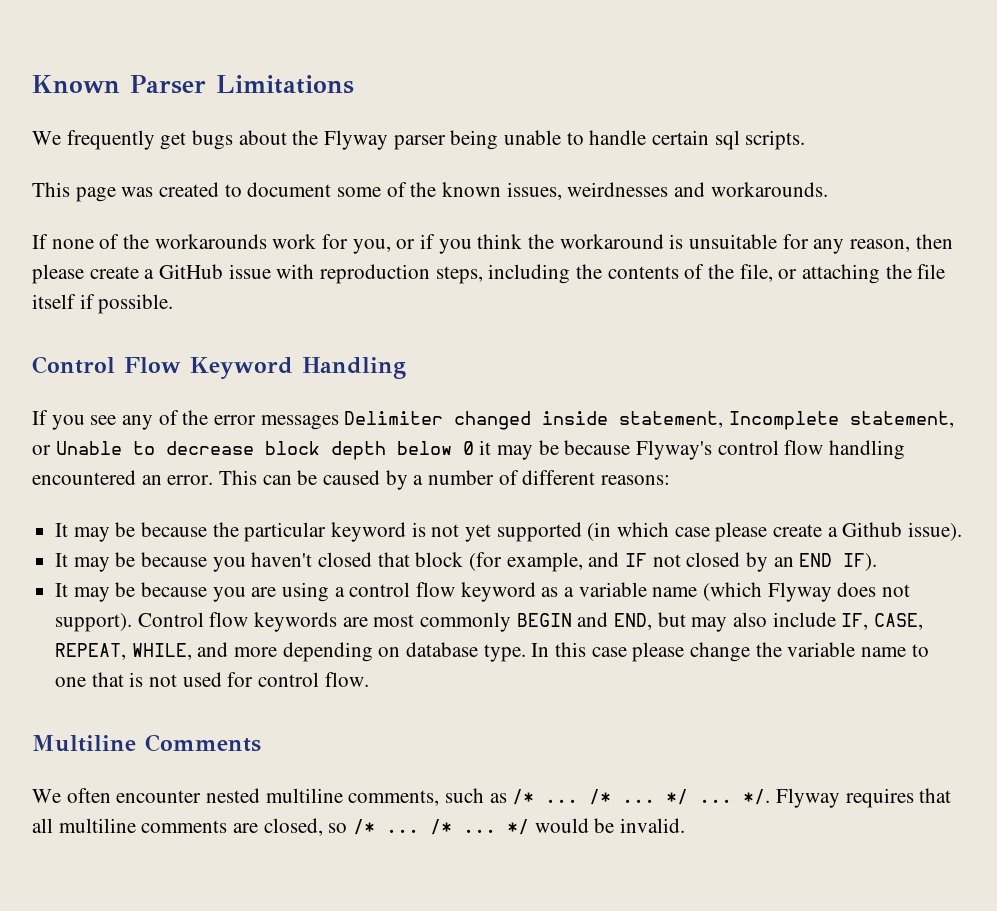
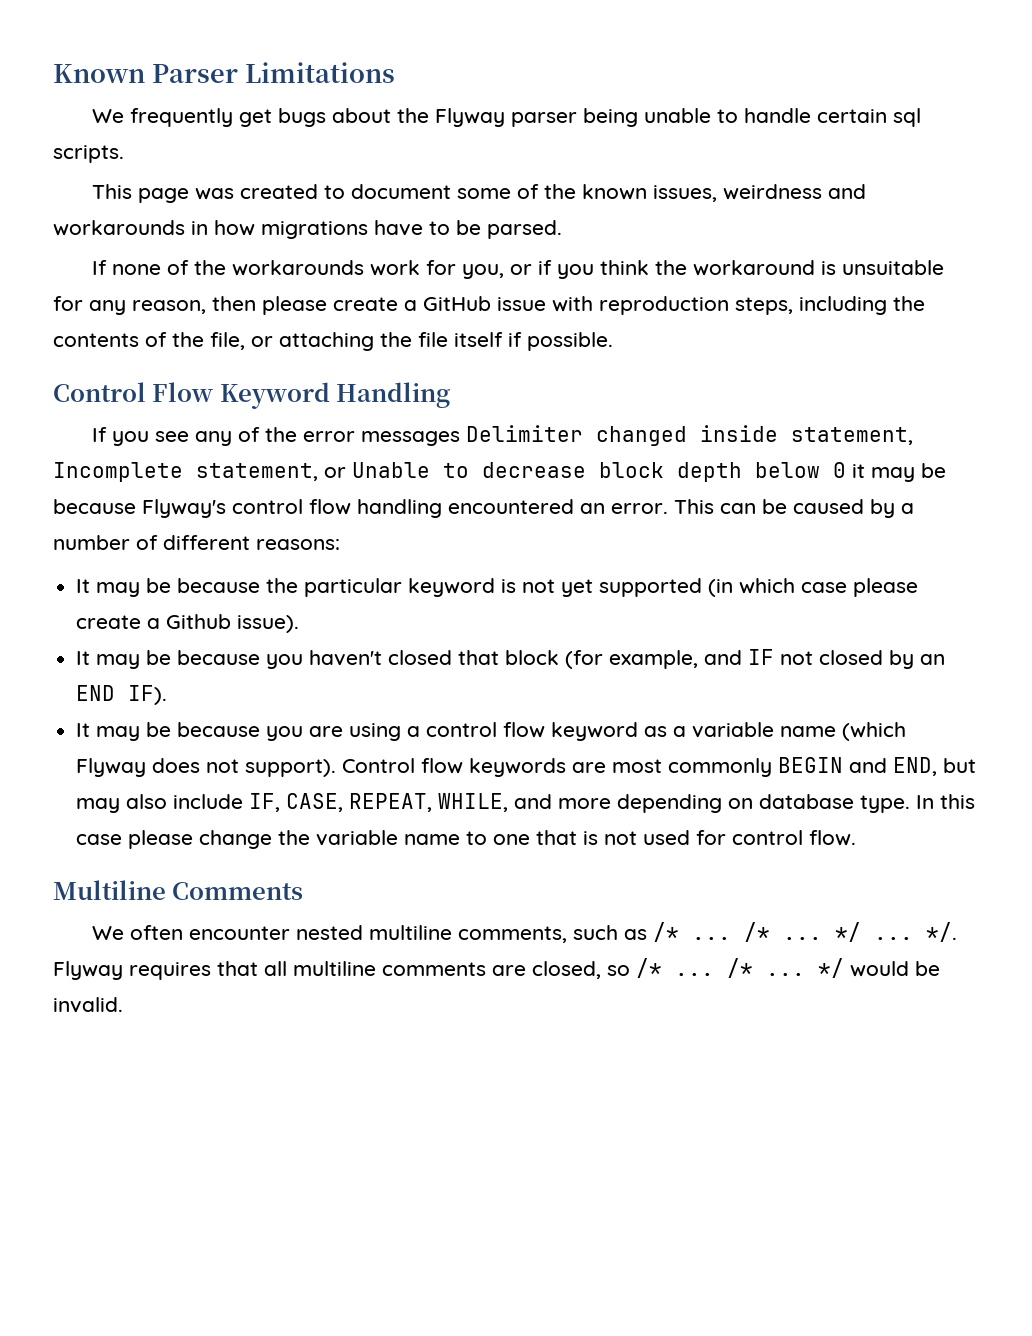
- This page was created to document some of the known issues, weirdnesses and workarounds.
+ This page was created to document some of the known issues, weirdness and workarounds in how migrations have to be parsed.

